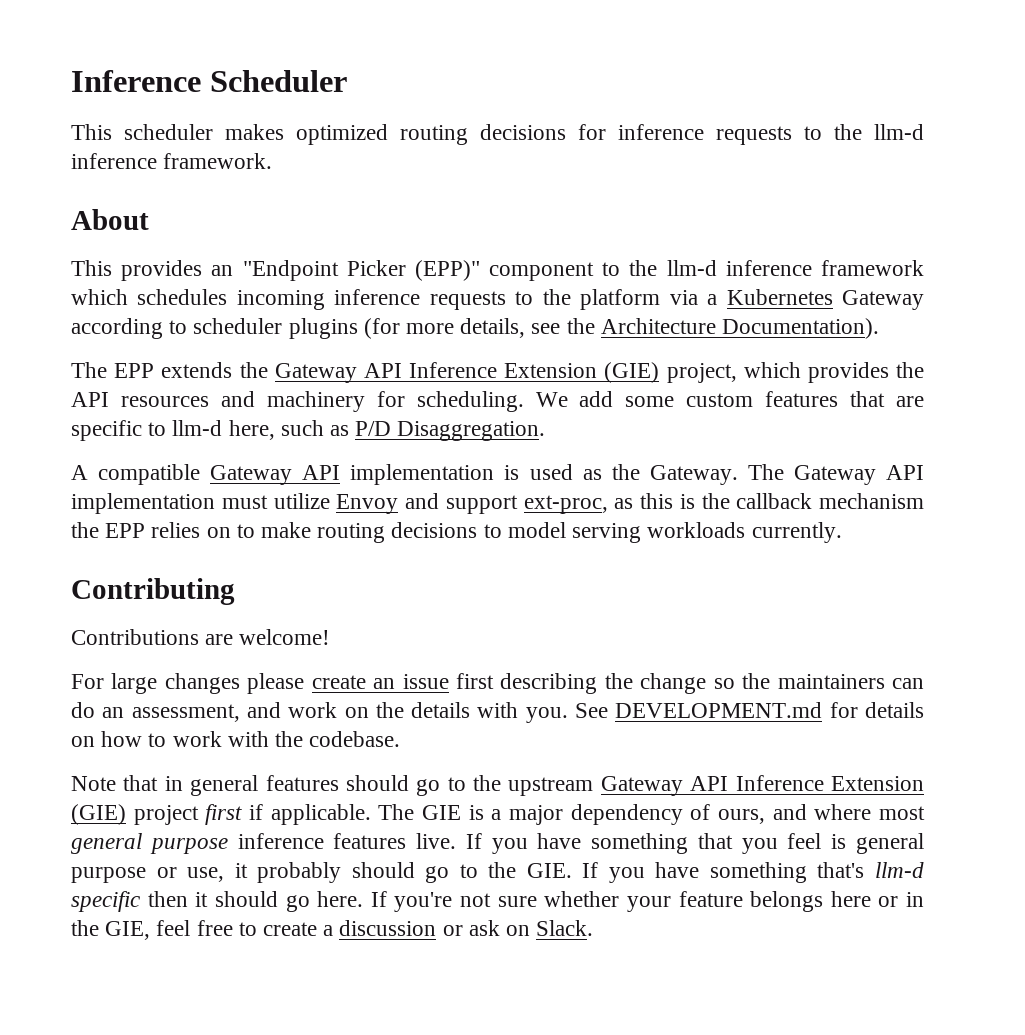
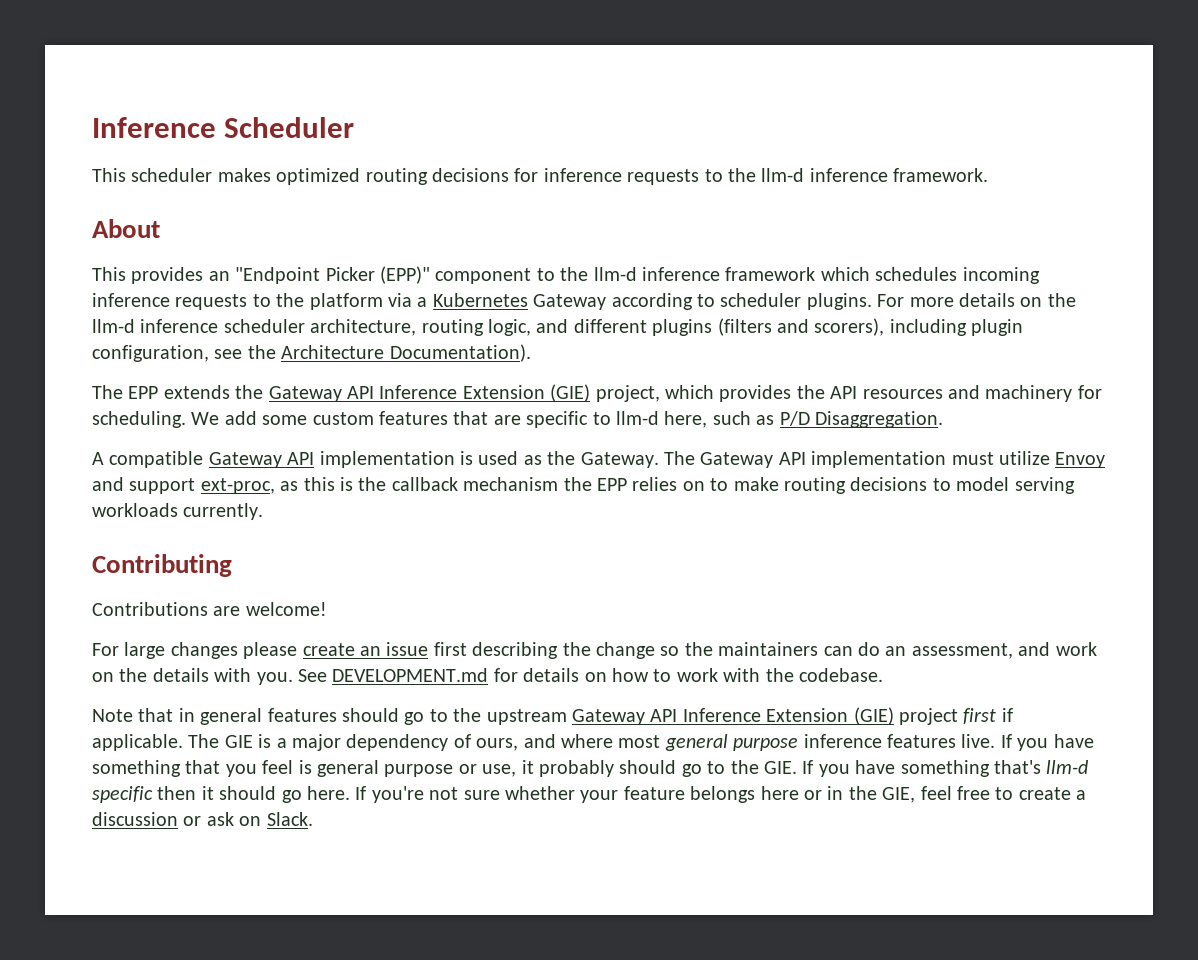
- This provides an "Endpoint Picker (EPP)" component to the llm-d inference framework which schedules incoming inference requests to the platform via a Kubernetes Gateway according to scheduler plugins (for more details, see the Architecture Documentation).
+ This provides an "Endpoint Picker (EPP)" component to the llm-d inference framework which schedules incoming inference requests to the platform via a Kubernetes Gateway according to scheduler plugins. For more details on the llm-d inference scheduler architecture, routing logic, and different plugins (filters and scorers), including plugin configuration, see the Architecture Documentation).

